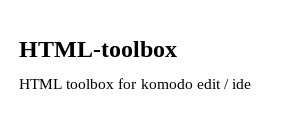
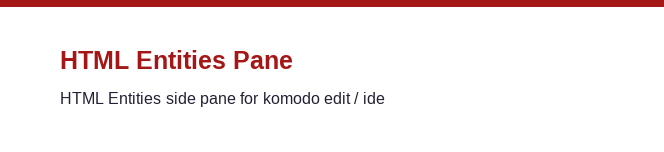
- HTML-toolbox
- HTML toolbox for komodo edit / ide
+ HTML Entities Pane
+ HTML Entities side pane for komodo edit / ide

